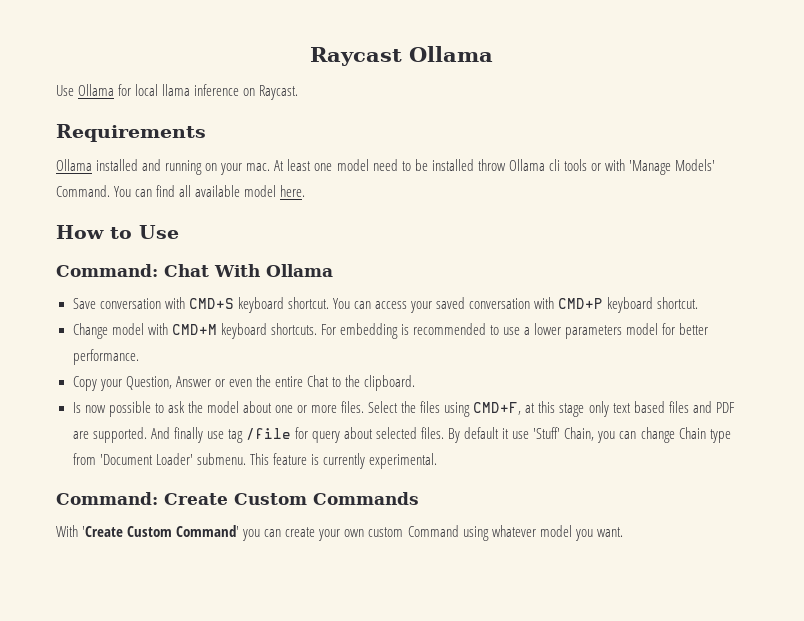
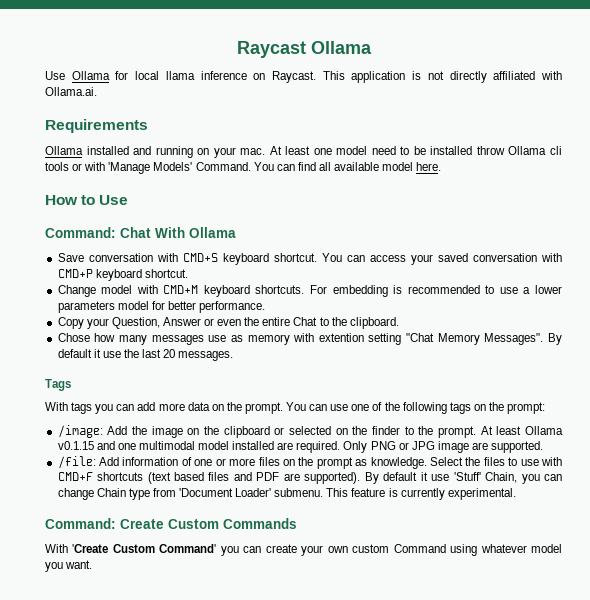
+ This application is not directly affiliated with Ollama.ai.
- Is now possible to ask the model about one or more files. Select the files using CMD+F, at this stage only text based files and PDF are supported. And finally use tag /file for query about selected files.
+ Chose how many messages use as memory with extention setting "Chat Memory Messages". By default it use the last 20 messages.
+ Tags
+ With tags you can add more data on the prompt. You can use one of the following tags on the prompt:
+ /image: Add the image on the clipboard or selected on the finder to the prompt. At least Ollama v0.1.15 and one multimodal model installed are required. Only PNG or JPG image are supported.
+ /file: Add information of one or more files on the prompt as knowledge. Select the files to use with CMD+F shortcuts (text based files and PDF are supported).

